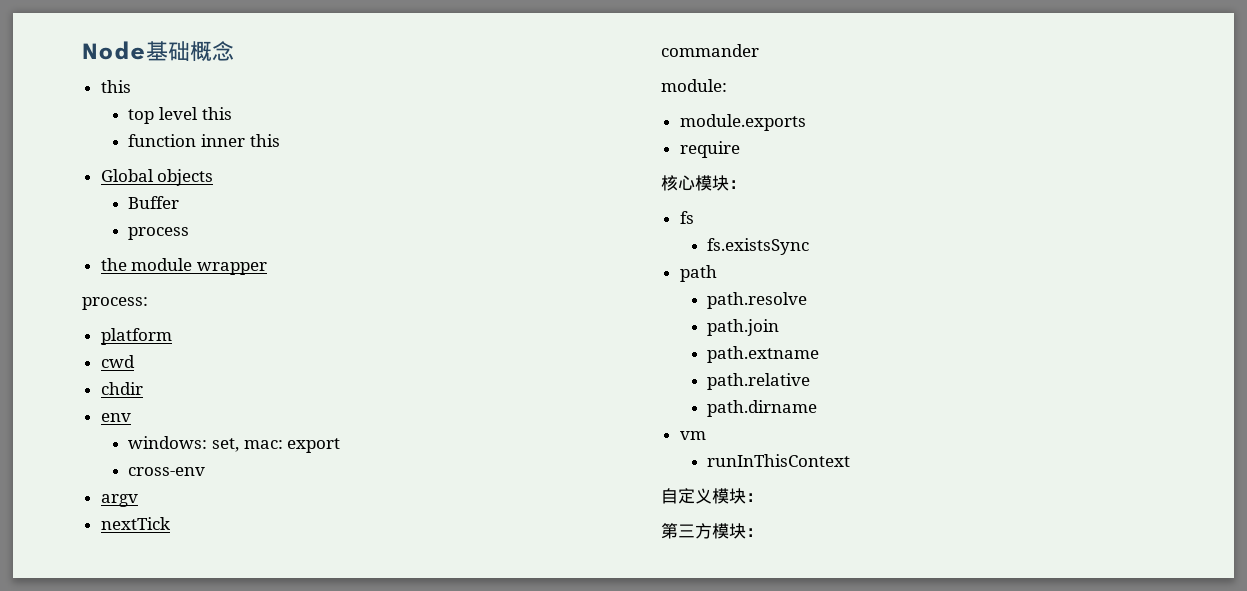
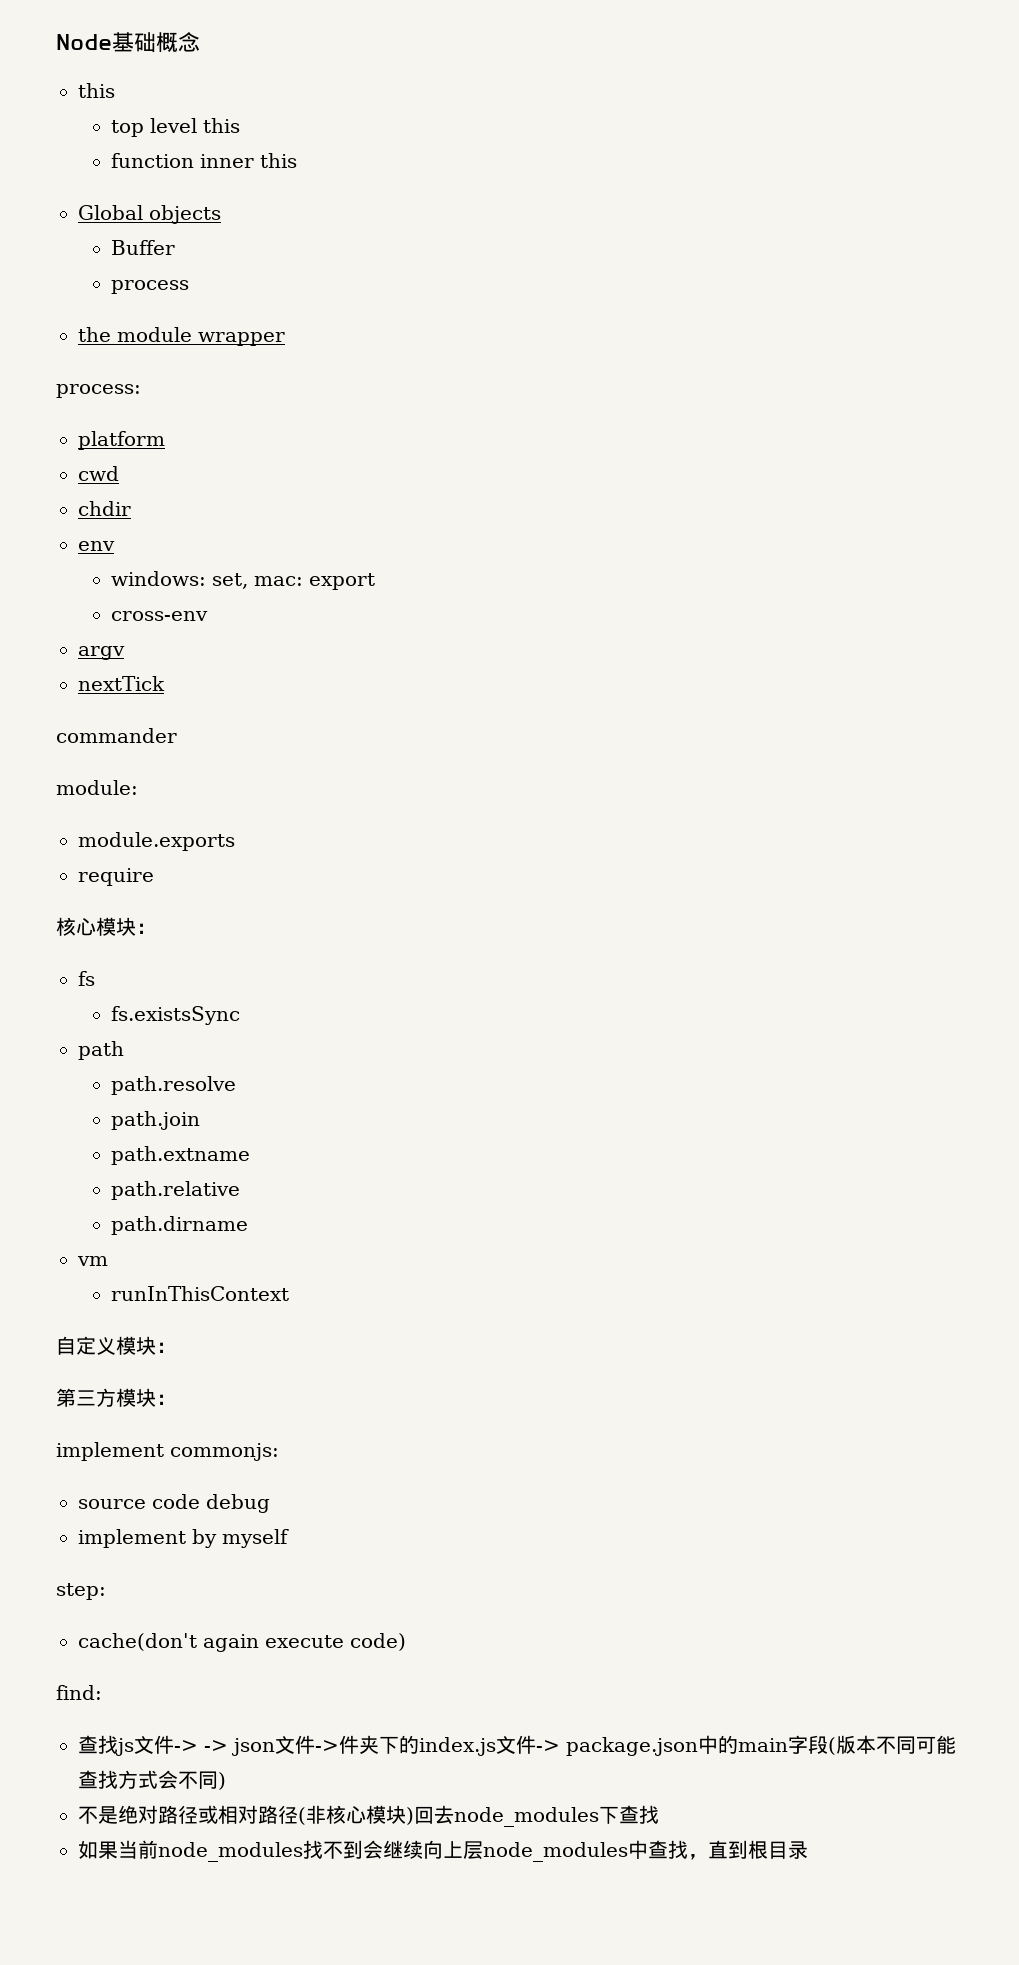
+ implement commonjs:
+ source code debug
+ implement by myself
+ step:
+ cache(don't again execute code)
+ find:
+ 查找js文件-> -> json文件->件夹下的index.js文件-> package.json中的main字段(版本不同可能查找方式会不同)
+ 不是绝对路径或相对路径(非核心模块)回去node_modules下查找
+ 如果当前node_modules找不到会继续向上层node_modules中查找，直到根目录

